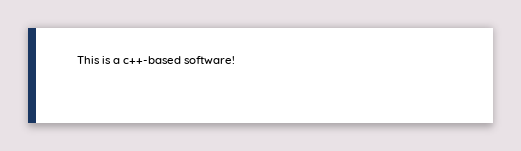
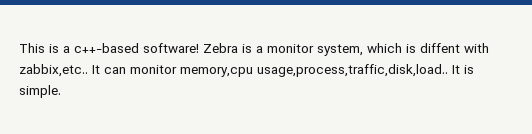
+ Zebra is a monitor system, which is diffent with zabbix,etc.. It can monitor memory,cpu usage,process,traffic,disk,load.. It is simple.

